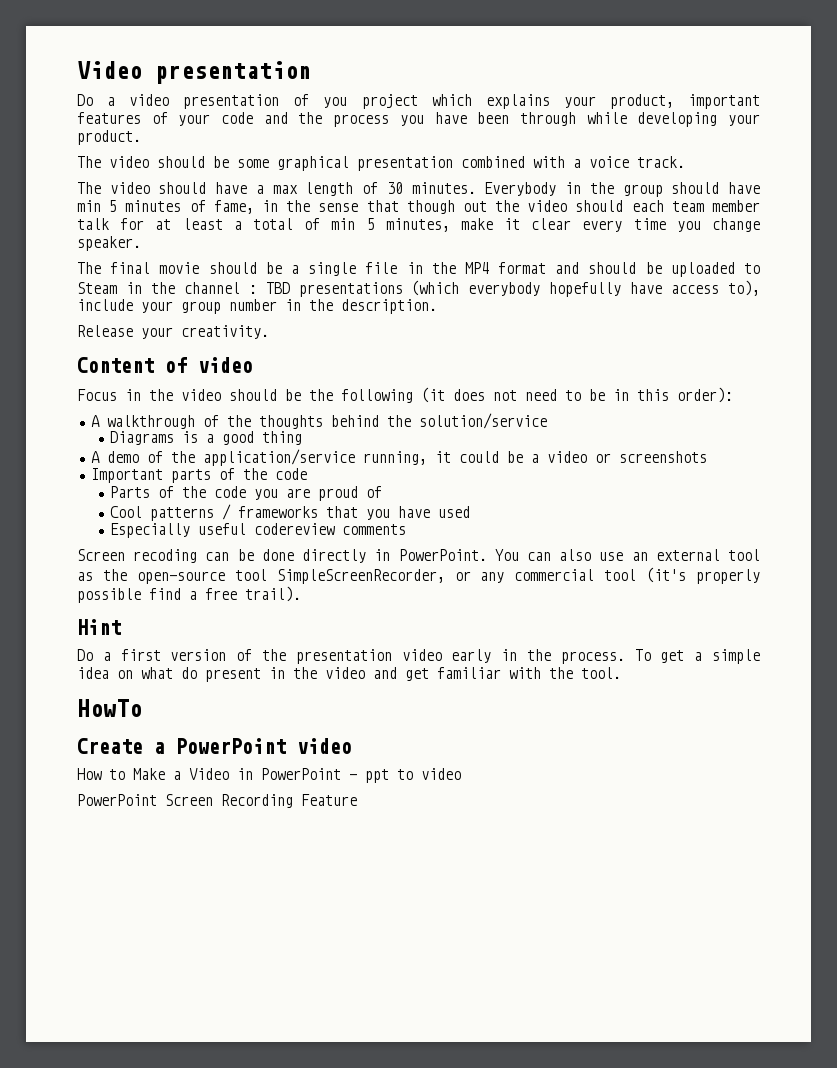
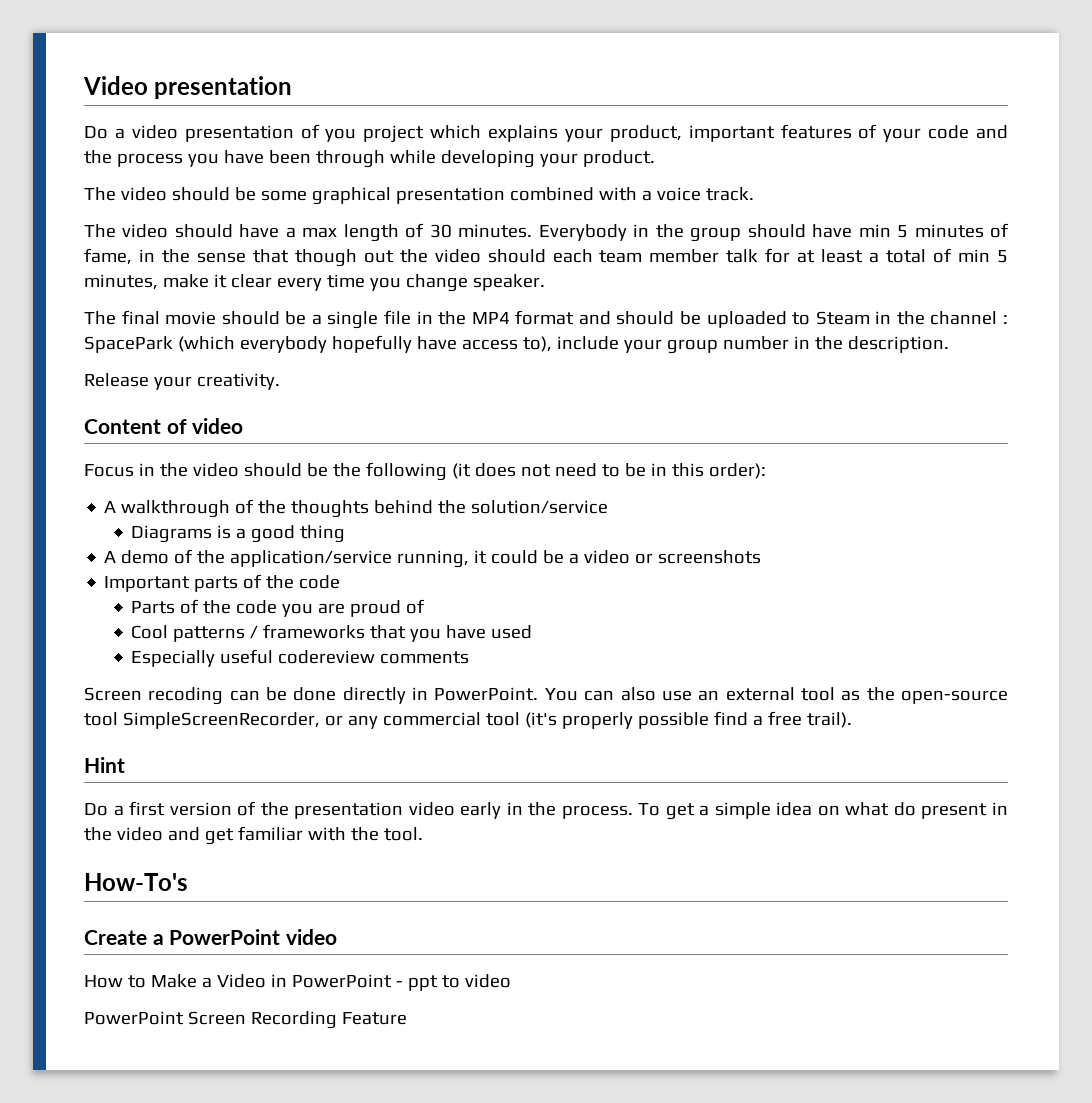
- The final movie should be a single file in the MP4 format and should be uploaded to Steam in the channel : TBD presentations (which everybody hopefully have access to), include your group number in the description.
+ The final movie should be a single file in the MP4 format and should be uploaded to Steam in the channel : SpacePark (which everybody hopefully have access to), include your group number in the description.
- HowTo
+ How-To's

